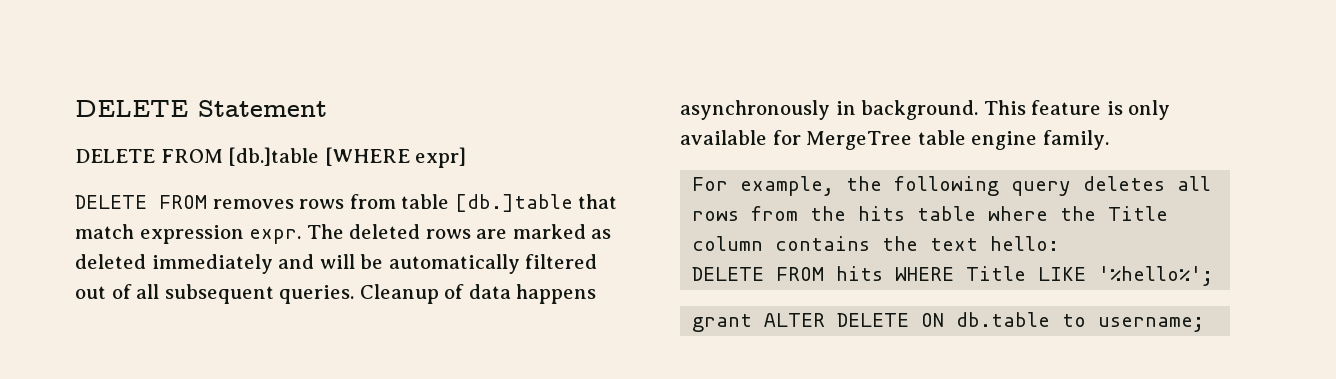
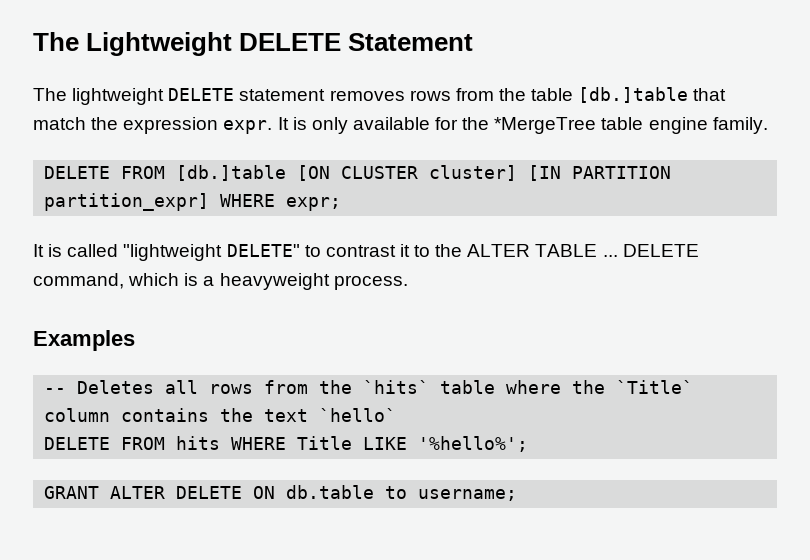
- DELETE Statement
+ The Lightweight DELETE Statement
- DELETE FROM [db.]table [WHERE expr]
- DELETE FROM removes rows from table [db.]table that match expression expr. The deleted rows are marked as deleted immediately and will be automatically filtered out of all subsequent queries. Cleanup of data happens asynchronously in background. This feature is only available for MergeTree table engine family.
- For example, the following query deletes all rows from the hits table where the Title column contains the text hello:
+ The lightweight DELETE statement removes rows from the table [db.]table that match the expression expr. It is only available for the *MergeTree table engine family.
+ DELETE FROM [db.]table [ON CLUSTER cluster] [IN PARTITION partition_expr] WHERE expr;
+ It is called "lightweight DELETE" to contrast it to the ALTER TABLE ... DELETE command, which is a heavyweight process.
+ Examples
+ -- Deletes all rows from the `hits` table where the `Title` column contains the text `hello`
- grant ALTER DELETE ON db.table to username;
+ GRANT ALTER DELETE ON db.table to username;

